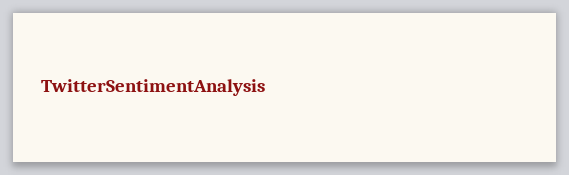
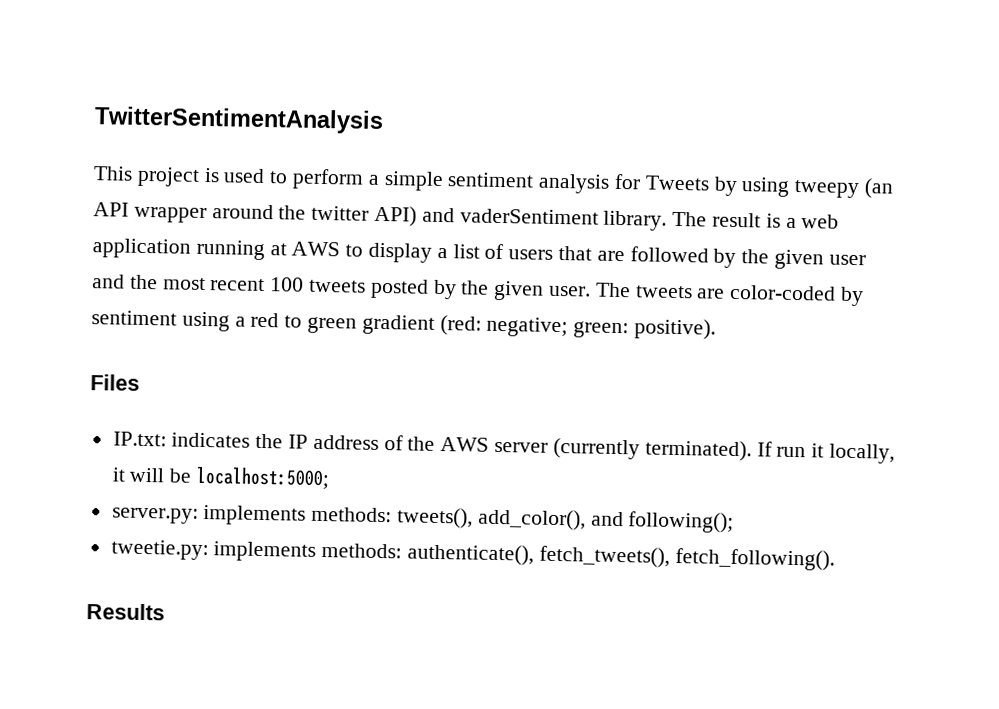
+ This project is used to perform a simple sentiment analysis for Tweets by using tweepy (an API wrapper around the twitter API) and vaderSentiment library. The result is a web application running at AWS to display a list of users that are followed by the given user and the most recent 100 tweets posted by the given user. The tweets are color-coded by sentiment using a red to green gradient (red: negative; green: positive).
+ Files
+ IP.txt: indicates the IP address of the AWS server (currently terminated). If run it locally, it will be localhost:5000;
+ server.py: implements methods: tweets(), add_color(), and following();
+ tweetie.py: implements methods: authenticate(), fetch_tweets(), fetch_following().
+ Results

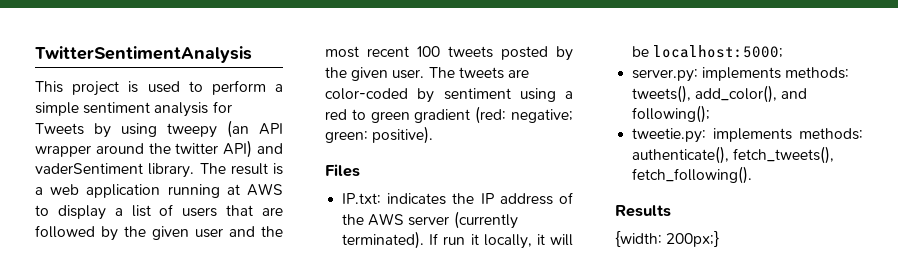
+ {width: 200px;}

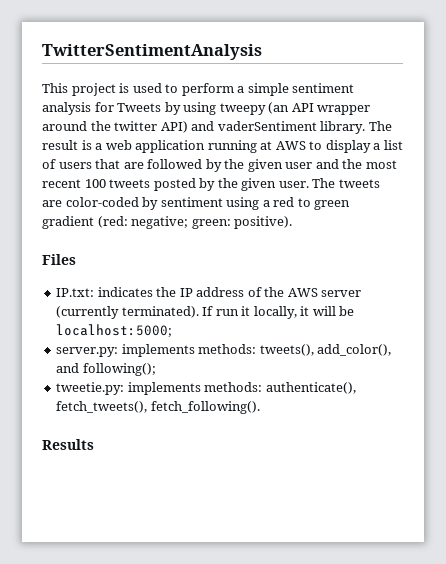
- {width: 200px;}

